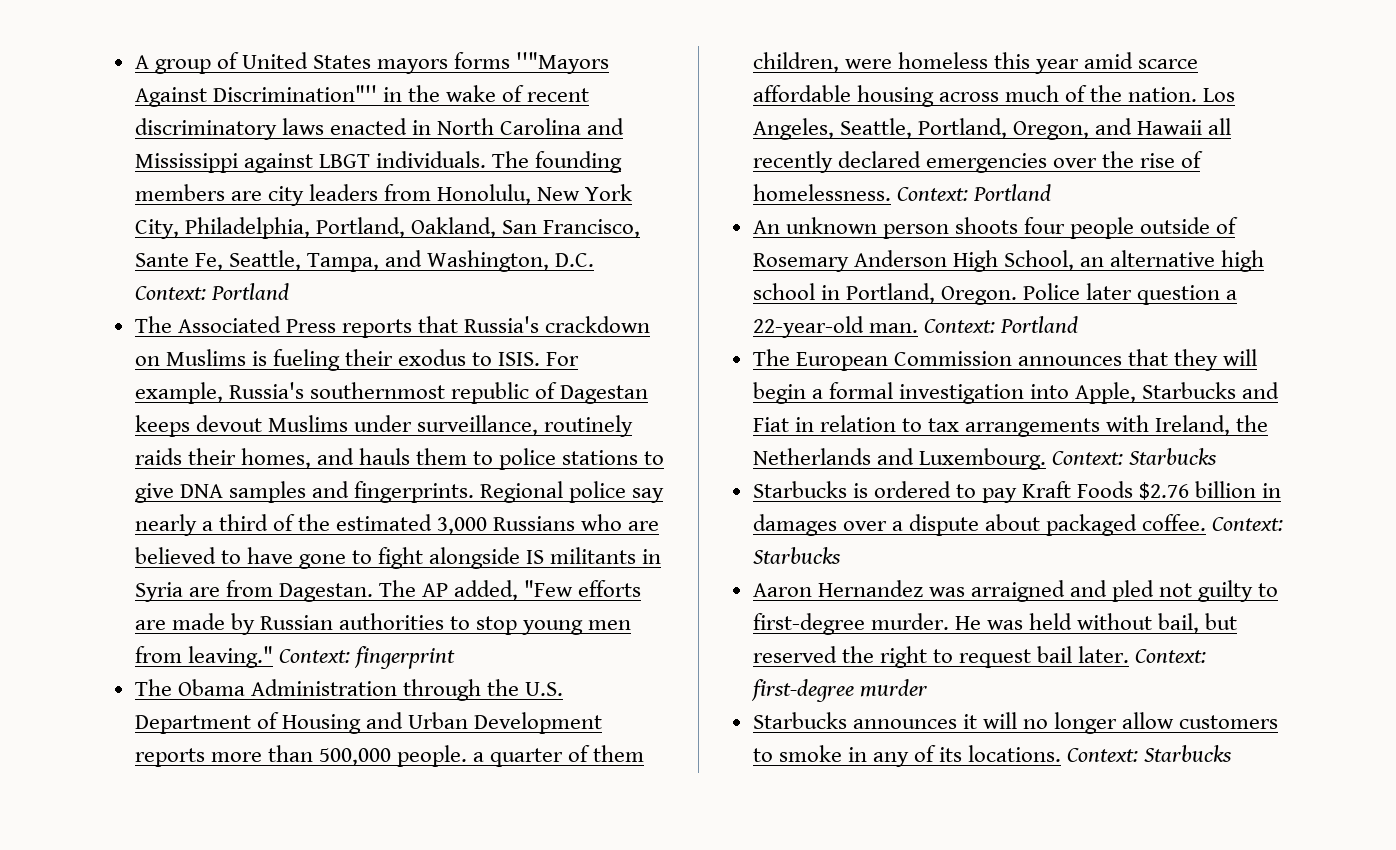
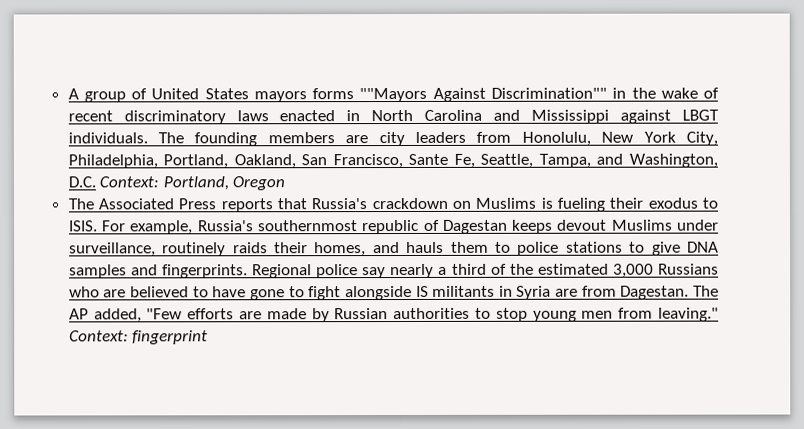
- A group of United States mayors forms ''"Mayors Against Discrimination"'' in the wake of recent discriminatory laws enacted in North Carolina and Mississippi against LBGT individuals.
+ A group of United States mayors forms ""Mayors Against Discrimination"" in the wake of recent discriminatory laws enacted in North Carolina and Mississippi against LBGT individuals.
- The founding members are city leaders from Honolulu, New York City, Philadelphia, Portland, Oakland, San Francisco, Sante Fe, Seattle, Tampa, and Washington, D.C. Context: Portland
+ The founding members are city leaders from Honolulu, New York City, Philadelphia, Portland, Oakland, San Francisco, Sante Fe, Seattle, Tampa, and Washington, D.C. Context: Portland, Oregon
- The Obama Administration through the U.S. Department of Housing and Urban Development reports more than 500,000 people. a quarter of them children, were homeless this year amid scarce affordable housing across much of the nation. Los Angeles, Seattle, Portland, Oregon, and Hawaii all recently declared emergencies over the rise of homelessness. Context: Portland
- An unknown person shoots four people outside of Rosemary Anderson High School, an alternative high school in Portland, Oregon. Police later question a 22-year-old man. Context: Portland
- The European Commission announces that they will begin a formal investigation into Apple, Starbucks and Fiat in relation to tax arrangements with Ireland, the Netherlands and Luxembourg. Context: Starbucks
- Starbucks is ordered to pay Kraft Foods $2.76 billion in damages over a dispute about packaged coffee. Context: Starbucks
- Aaron Hernandez was arraigned and pled not guilty to first-degree murder. He was held without bail, but reserved the right to request bail later. Context: first-degree murder
- Starbucks announces it will no longer allow customers to smoke in any of its locations. Context: Starbucks

